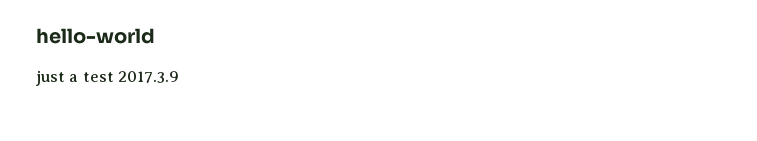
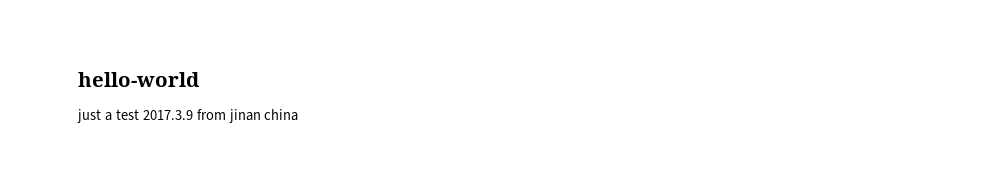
- just a test 2017.3.9
+ just a test 2017.3.9 from jinan china

